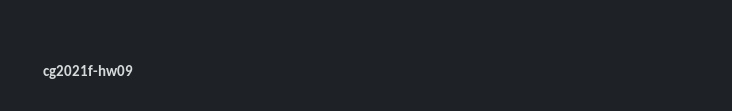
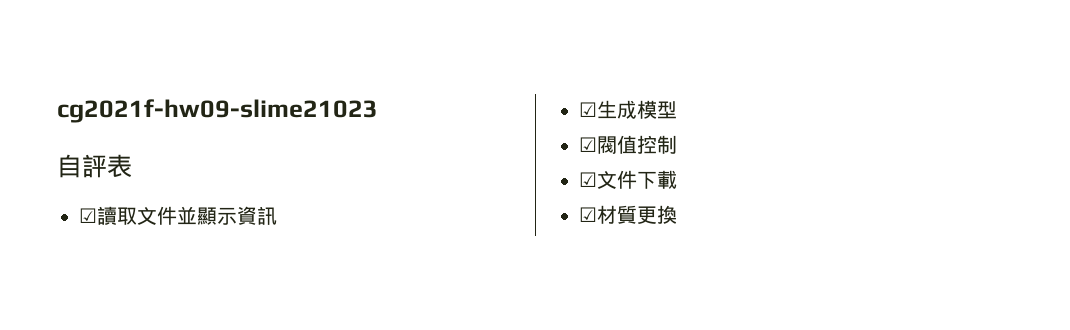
- cg2021f-hw09
+ cg2021f-hw09-slime21023
+ 自評表
+ ☑讀取文件並顯示資訊
+ ☑生成模型
+ ☑閥值控制
+ ☑文件下載
+ ☑材質更換

